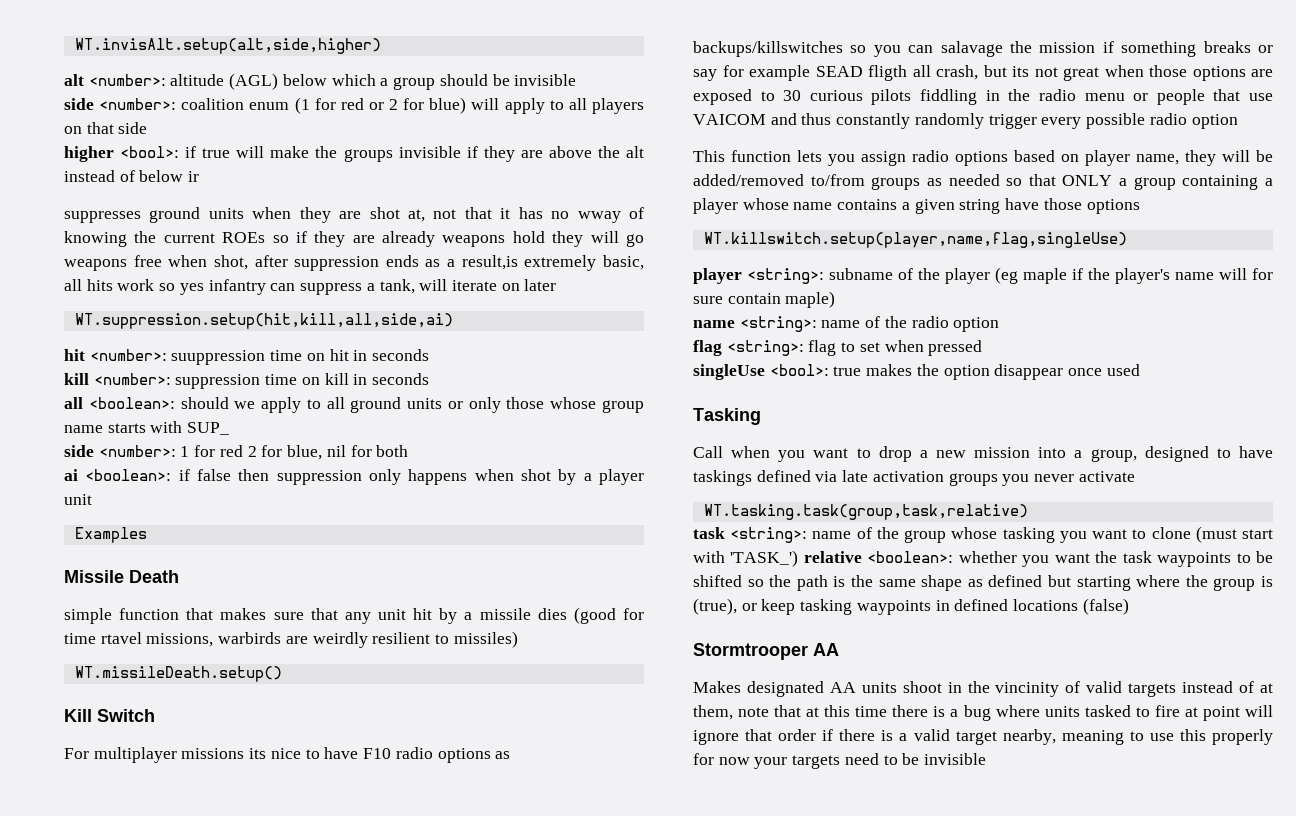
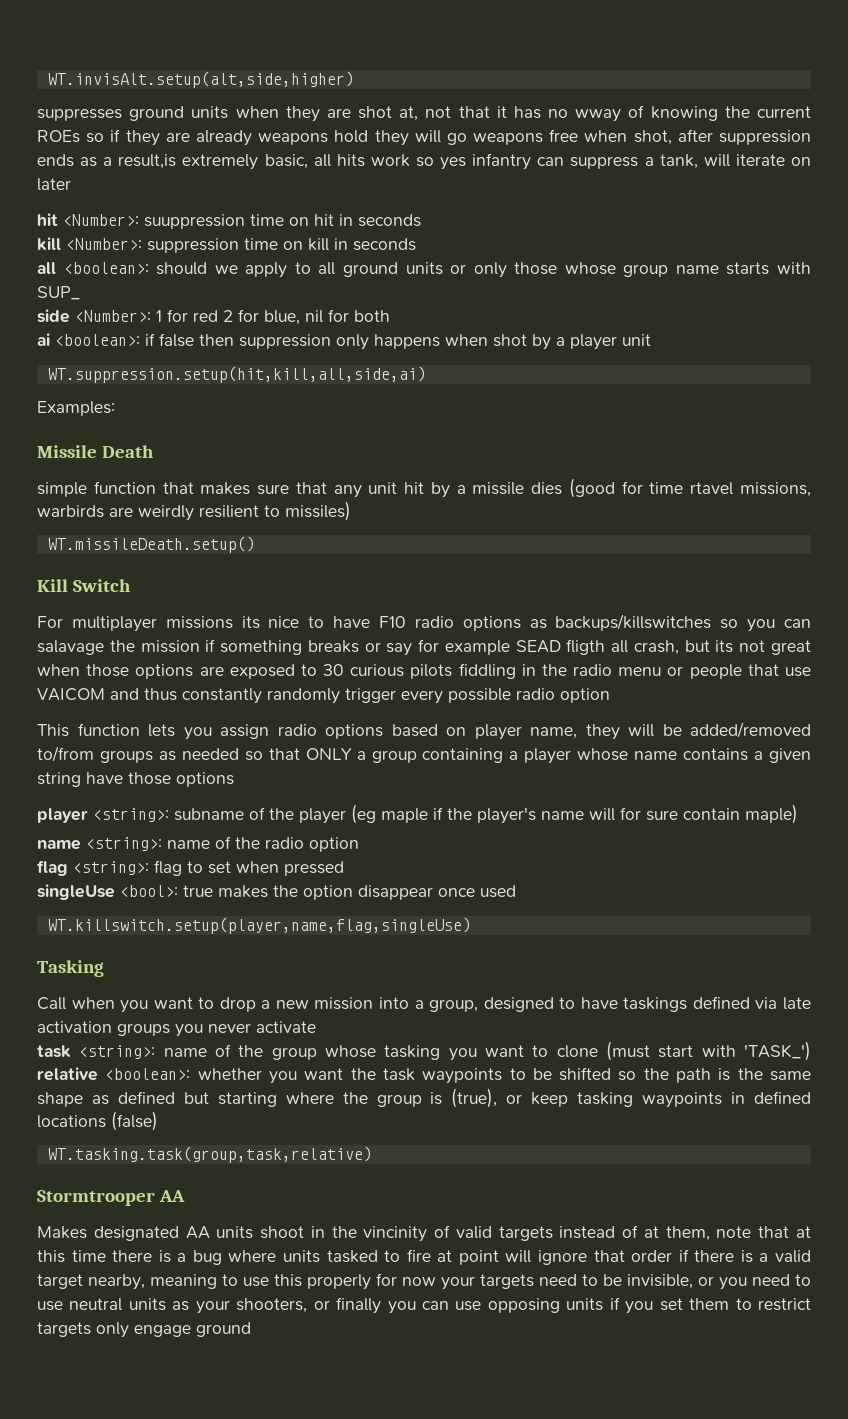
- alt <number>: altitude (AGL) below which a group should be invisible
- side <number>: coalition enum (1 for red or 2 for blue) will apply to all players on that side
- higher <bool>: if true will make the groups invisible if they are above the alt instead of below ir
- WT.suppression.setup(hit,kill,all,side,ai)
- hit <number>: suuppression time on hit in seconds
+ hit <Number>: suuppression time on hit in seconds
- kill <number>: suppression time on kill in seconds
+ kill <Number>: suppression time on kill in seconds
- side <number>: 1 for red 2 for blue, nil for both
+ side <Number>: 1 for red 2 for blue, nil for both
- Examples
+ WT.suppression.setup(hit,kill,all,side,ai)
+ Examples:
- WT.killswitch.setup(player,name,flag,singleUse)
+ WT.killswitch.setup(player,name,flag,singleUse)
- WT.tasking.task(group,task,relative)
+ WT.tasking.task(group,task,relative)
- Makes designated AA units shoot in the vincinity of valid targets instead of at them, note that at this time there is a bug where units tasked to fire at point will ignore that order if there is a valid target nearby, meaning to use this properly for now your targets need to be invisible
+ Makes designated AA units shoot in the vincinity of valid targets instead of at them, note that at this time there is a bug where units tasked to fire at point will ignore that order if there is a valid target nearby, meaning to use this properly for now your targets need to be invisible, or you need to use neutral units as your shooters, or finally you can use opposing units if you set them to restrict targets only engage ground

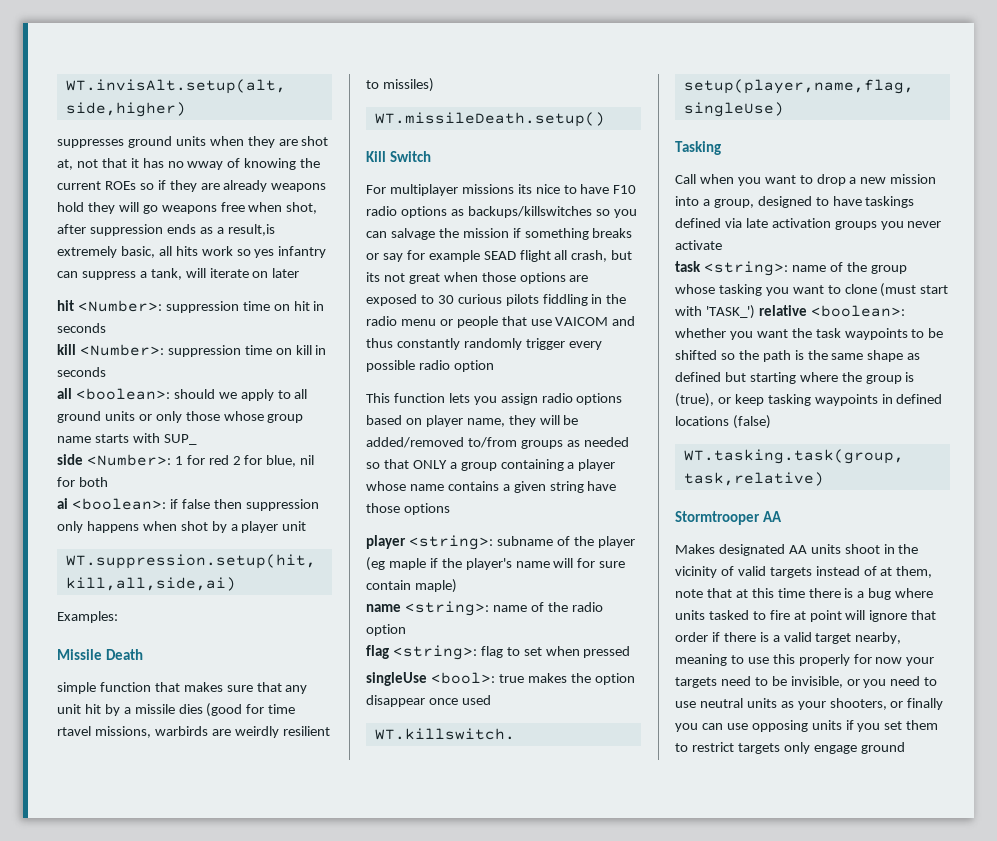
- hit <Number>: suuppression time on hit in seconds
+ hit <Number>: suppression time on hit in seconds
- For multiplayer missions its nice to have F10 radio options as backups/killswitches so you can salavage the mission if something breaks or say for example SEAD fligth all crash, but its not great when those options are exposed to 30 curious pilots fiddling in the radio menu or people that use VAICOM and thus constantly randomly trigger every possible radio option
+ For multiplayer missions its nice to have F10 radio options as backups/killswitches so you can salvage the mission if something breaks or say for example SEAD flight all crash, but its not great when those options are exposed to 30 curious pilots fiddling in the radio menu or people that use VAICOM and thus constantly randomly trigger every possible radio option
- Makes designated AA units shoot in the vincinity of valid targets instead of at them, note that at this time there is a bug where units tasked to fire at point will ignore that order if there is a valid target nearby, meaning to use this properly for now your targets need to be invisible, or you need to use neutral units as your shooters, or finally you can use opposing units if you set them to restrict targets only engage ground
+ Makes designated AA units shoot in the vicinity of valid targets instead of at them, note that at this time there is a bug where units tasked to fire at point will ignore that order if there is a valid target nearby, meaning to use this properly for now your targets need to be invisible, or you need to use neutral units as your shooters, or finally you can use opposing units if you set them to restrict targets only engage ground

